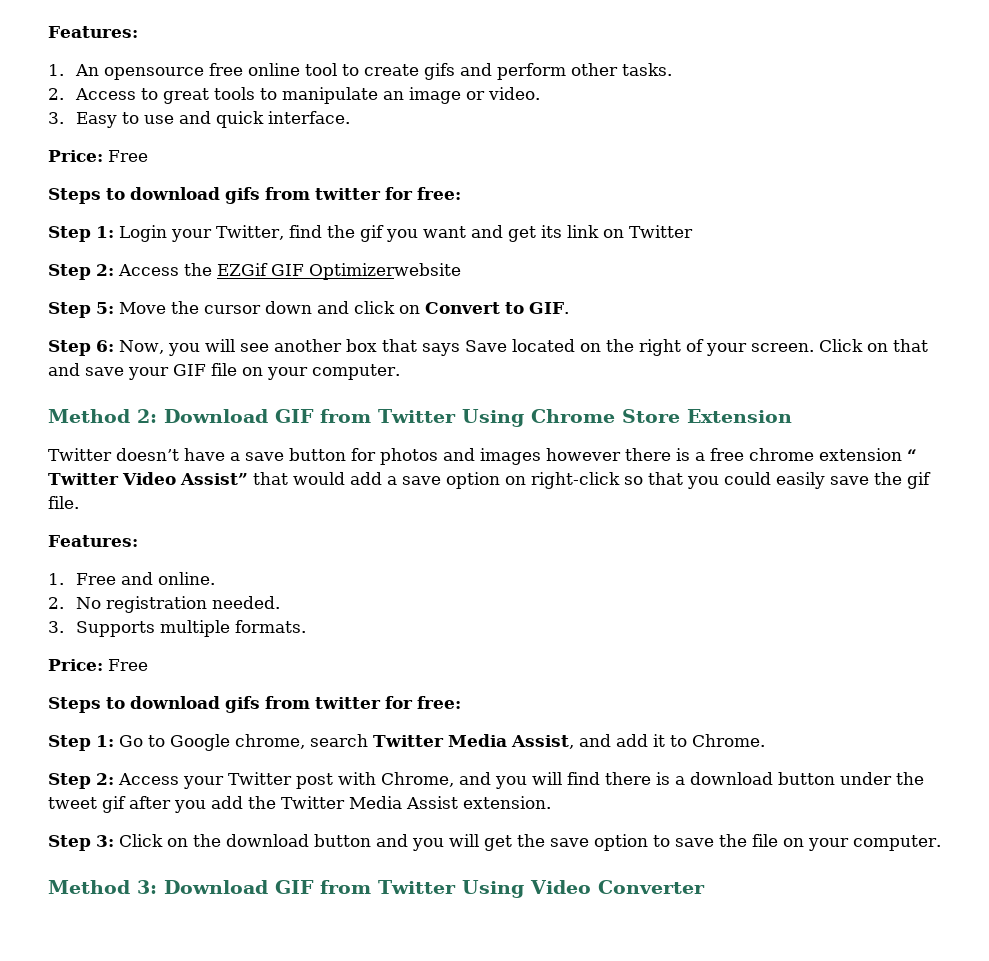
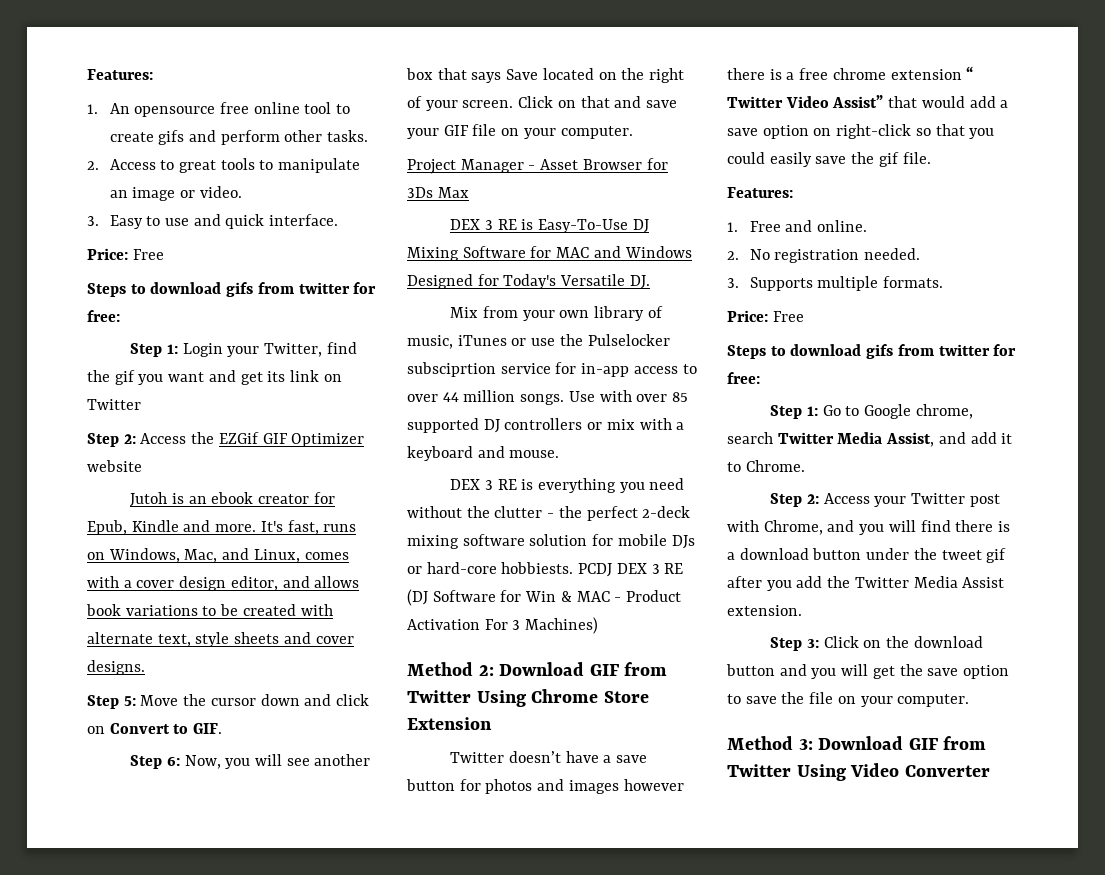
- Step 2: Access the EZGif GIF Optimizerwebsite
+ Step 2: Access the EZGif GIF Optimizer website
+ Jutoh is an ebook creator for Epub, Kindle and more. It's fast, runs on Windows, Mac, and Linux, comes with a cover design editor, and allows book variations to be created with alternate text, style sheets and cover designs.
+ Project Manager - Asset Browser for 3Ds Max
+ DEX 3 RE is Easy-To-Use DJ Mixing Software for MAC and Windows Designed for Today's Versatile DJ.
+ Mix from your own library of music, iTunes or use the Pulselocker subsciprtion service for in-app access to over 44 million songs. Use with over 85 supported DJ controllers or mix with a keyboard and mouse.
+ DEX 3 RE is everything you need without the clutter - the perfect 2-deck mixing software solution for mobile DJs or hard-core hobbiests. PCDJ DEX 3 RE (DJ Software for Win & MAC - Product Activation For 3 Machines)

